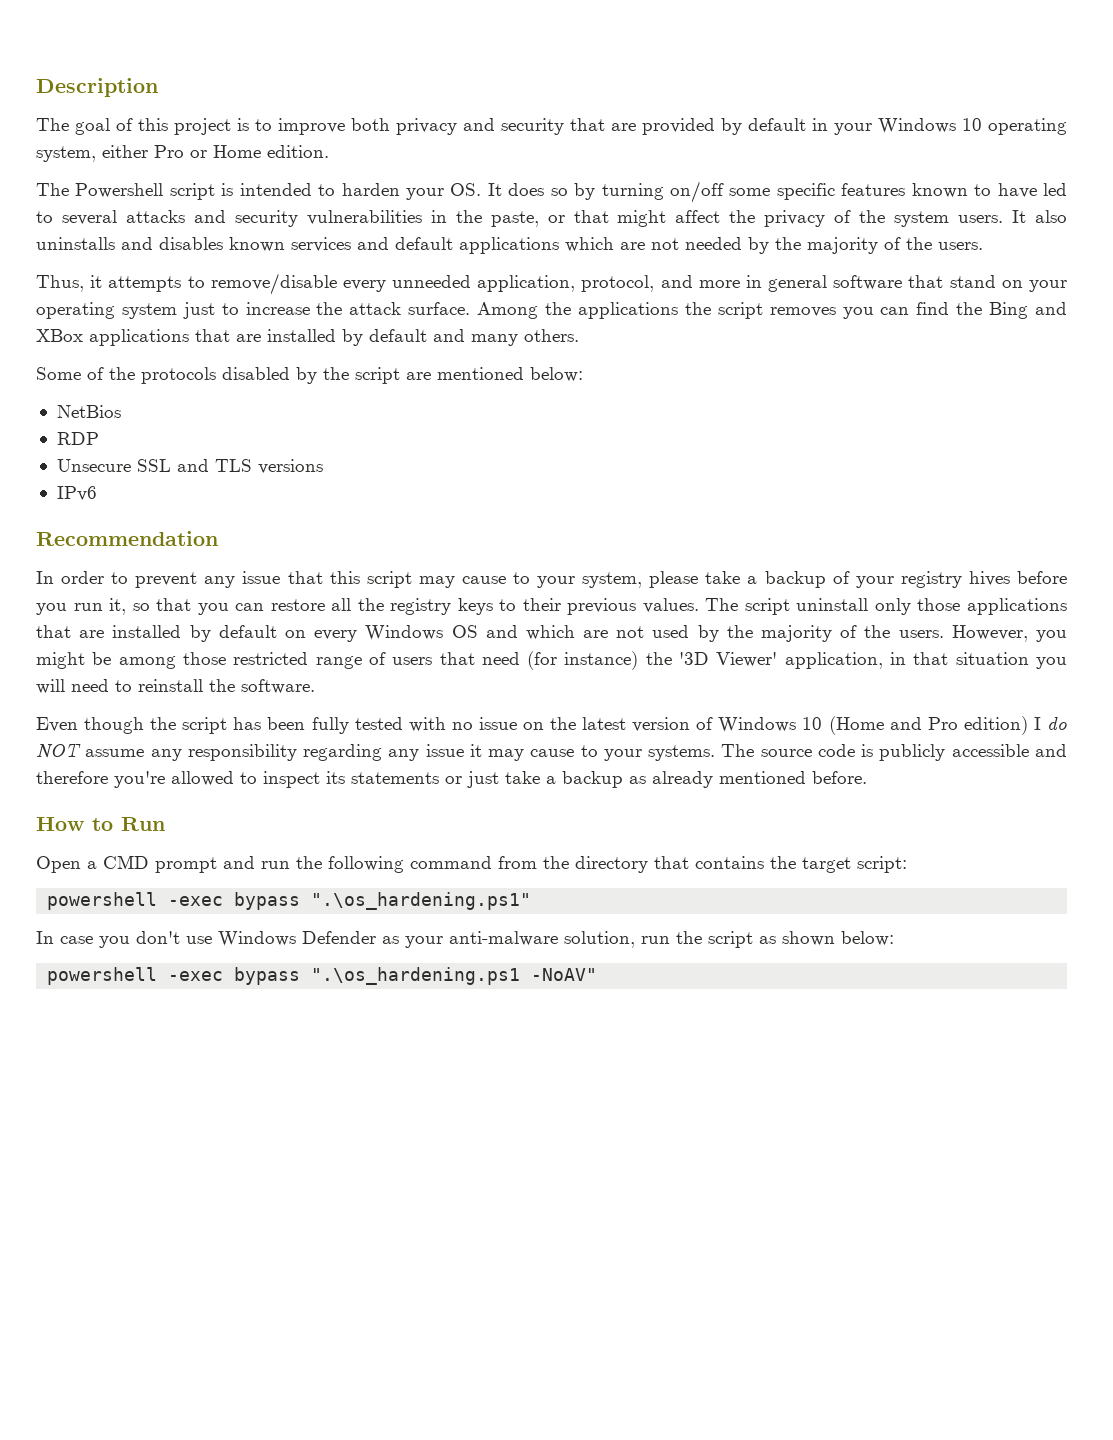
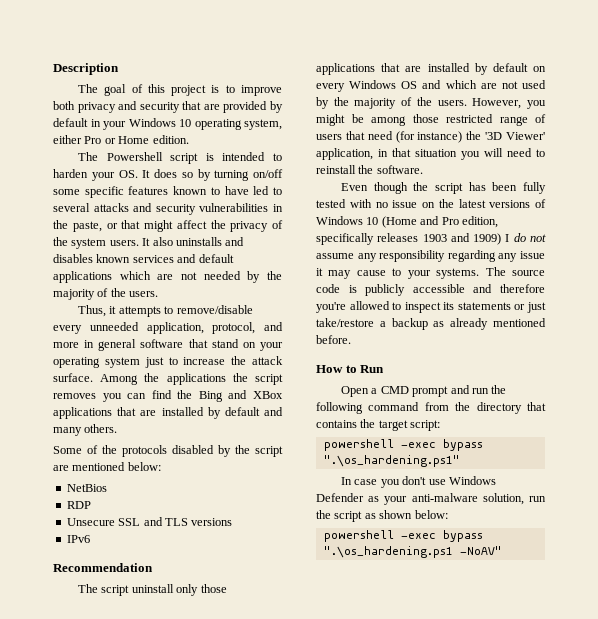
- In order to prevent any issue that this script may cause to your system, please take a backup of your registry hives before you run it, so that you can restore all the registry keys to their previous values.
- Even though the script has been fully tested with no issue on the latest version of Windows 10 (Home and Pro edition) I do NOT assume any responsibility regarding any issue it may cause to your systems.
+ Even though the script has been fully tested with no issue on the latest versions of Windows 10 (Home and Pro edition, specifically releases 1903 and 1909) I do not assume any responsibility regarding any issue it may cause to your systems.
- The source code is publicly accessible and therefore you're allowed to inspect its statements or just take a backup as already mentioned before.
+ The source code is publicly accessible and therefore you're allowed to inspect its statements or just take/restore a backup as already mentioned before.

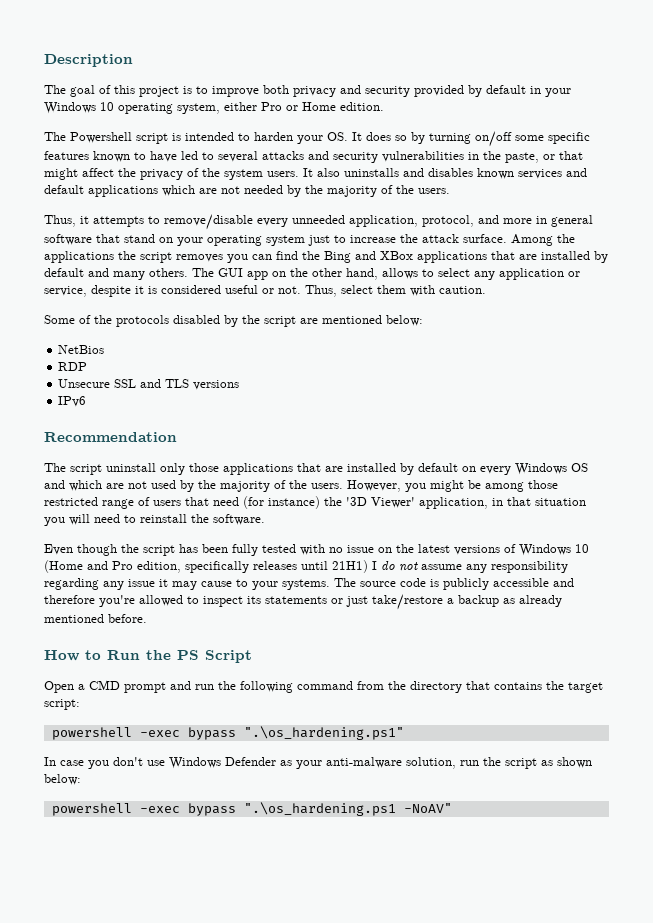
- The goal of this project is to improve both privacy and security that are provided by default in your Windows 10 operating system, either Pro or Home edition.
+ The goal of this project is to improve both privacy and security provided by default in your Windows 10 operating system, either Pro or Home edition.
+ The GUI app on the other hand, allows to select any application or service, despite it is considered useful or not. Thus, select them with caution.
- Even though the script has been fully tested with no issue on the latest versions of Windows 10 (Home and Pro edition, specifically releases 1903 and 1909) I do not assume any responsibility regarding any issue it may cause to your systems.
+ Even though the script has been fully tested with no issue on the latest versions of Windows 10 (Home and Pro edition, specifically releases until 21H1) I do not assume any responsibility regarding any issue it may cause to your systems.
- How to Run
+ How to Run the PS Script

